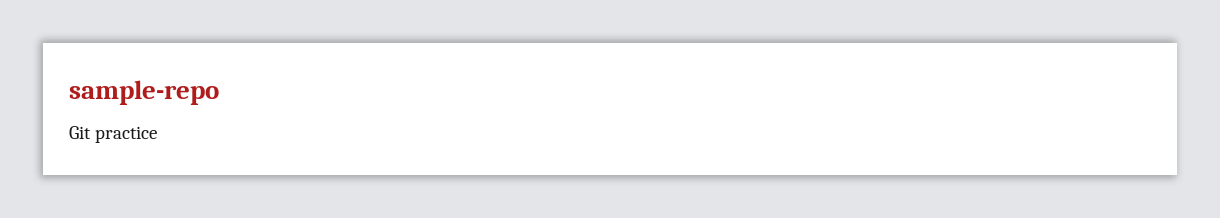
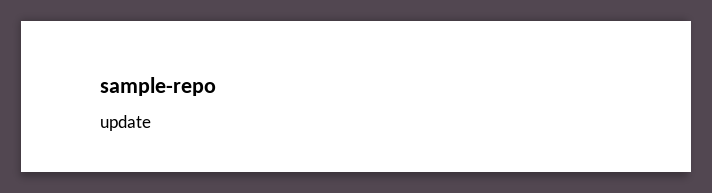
- Git practice
+ update

